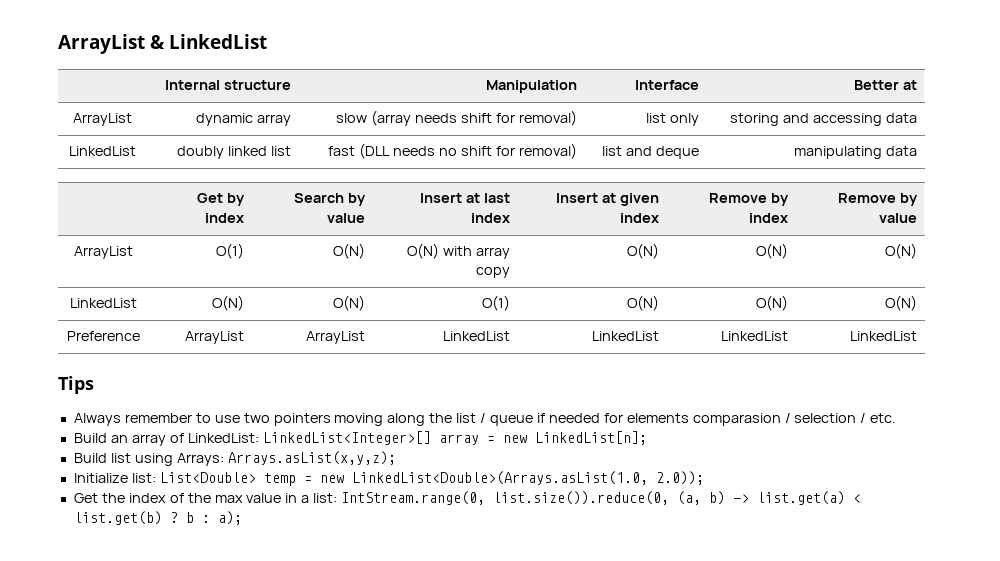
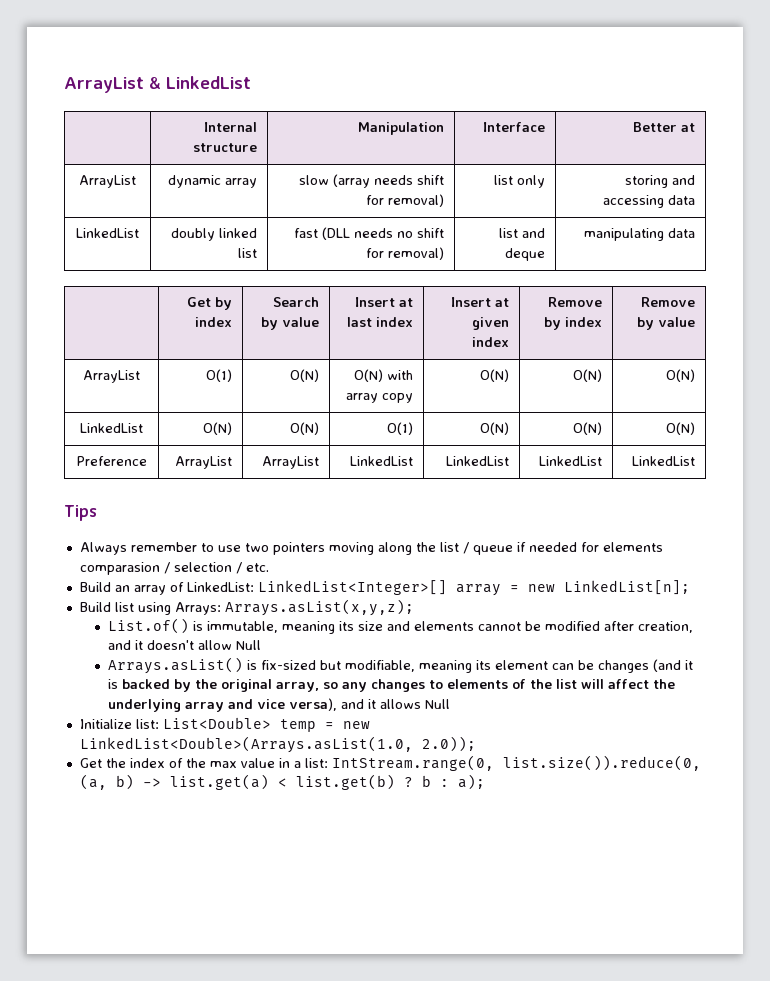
+ List.of() is immutable, meaning its size and elements cannot be modified after creation, and it doesn't allow Null
+ Arrays.asList() is fix-sized but modifiable, meaning its element can be changes (and it is backed by the original array, so any changes to elements of the list will affect the underlying array and vice versa), and it allows Null

